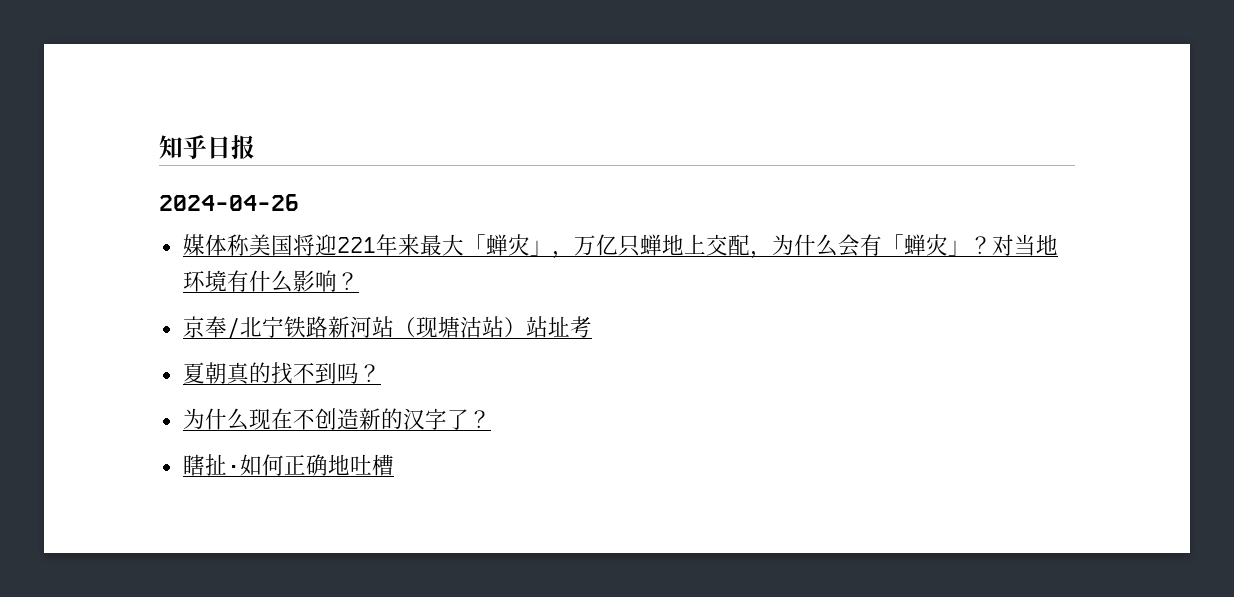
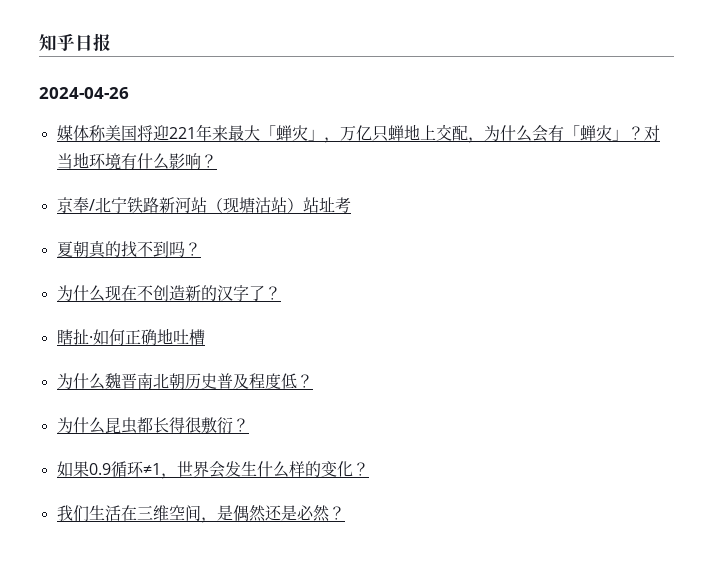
+ 为什么魏晋南北朝历史普及程度低？
+ 为什么昆虫都长得很敷衍？
+ 如果0.9循环≠1，世界会发生什么样的变化？
+ 我们生活在三维空间，是偶然还是必然？

